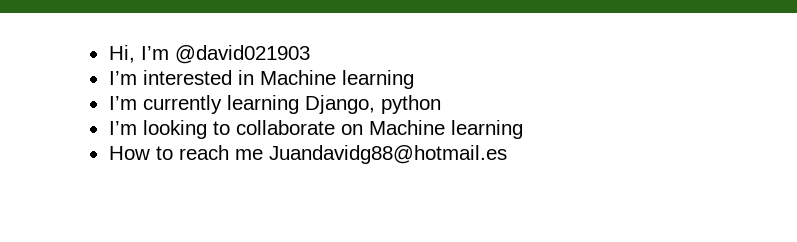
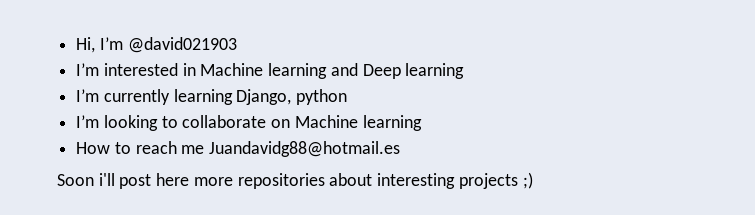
- I’m interested in Machine learning
+ I’m interested in Machine learning and Deep learning
+ Soon i'll post here more repositories about interesting projects ;)

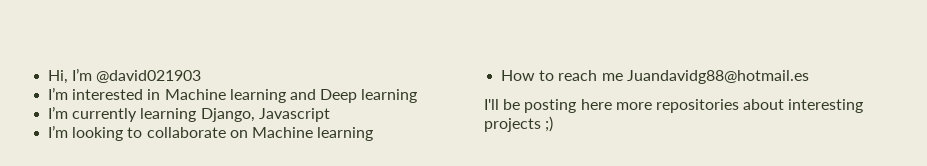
- I’m currently learning Django, python
+ I’m currently learning Django, Javascript
- Soon i'll post here more repositories about interesting projects ;)
+ I'll be posting here more repositories about interesting projects ;)

